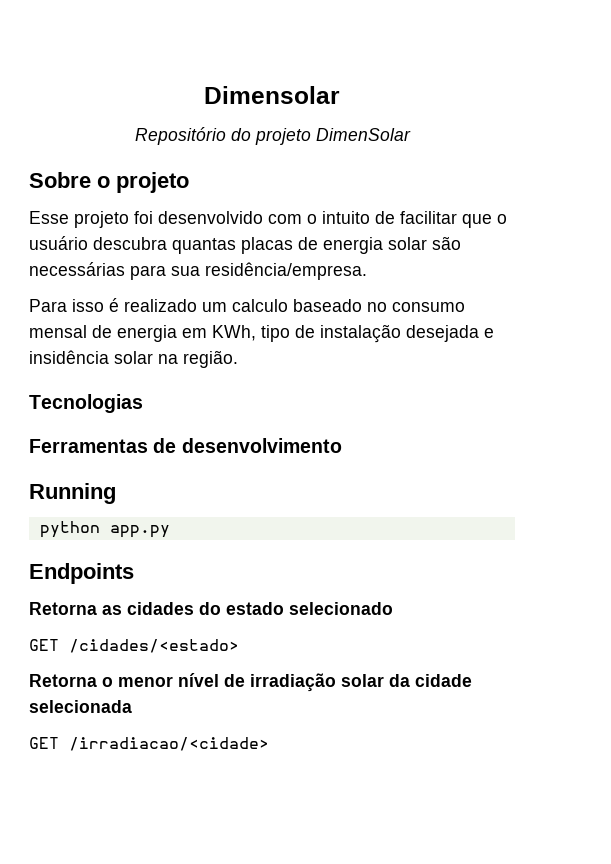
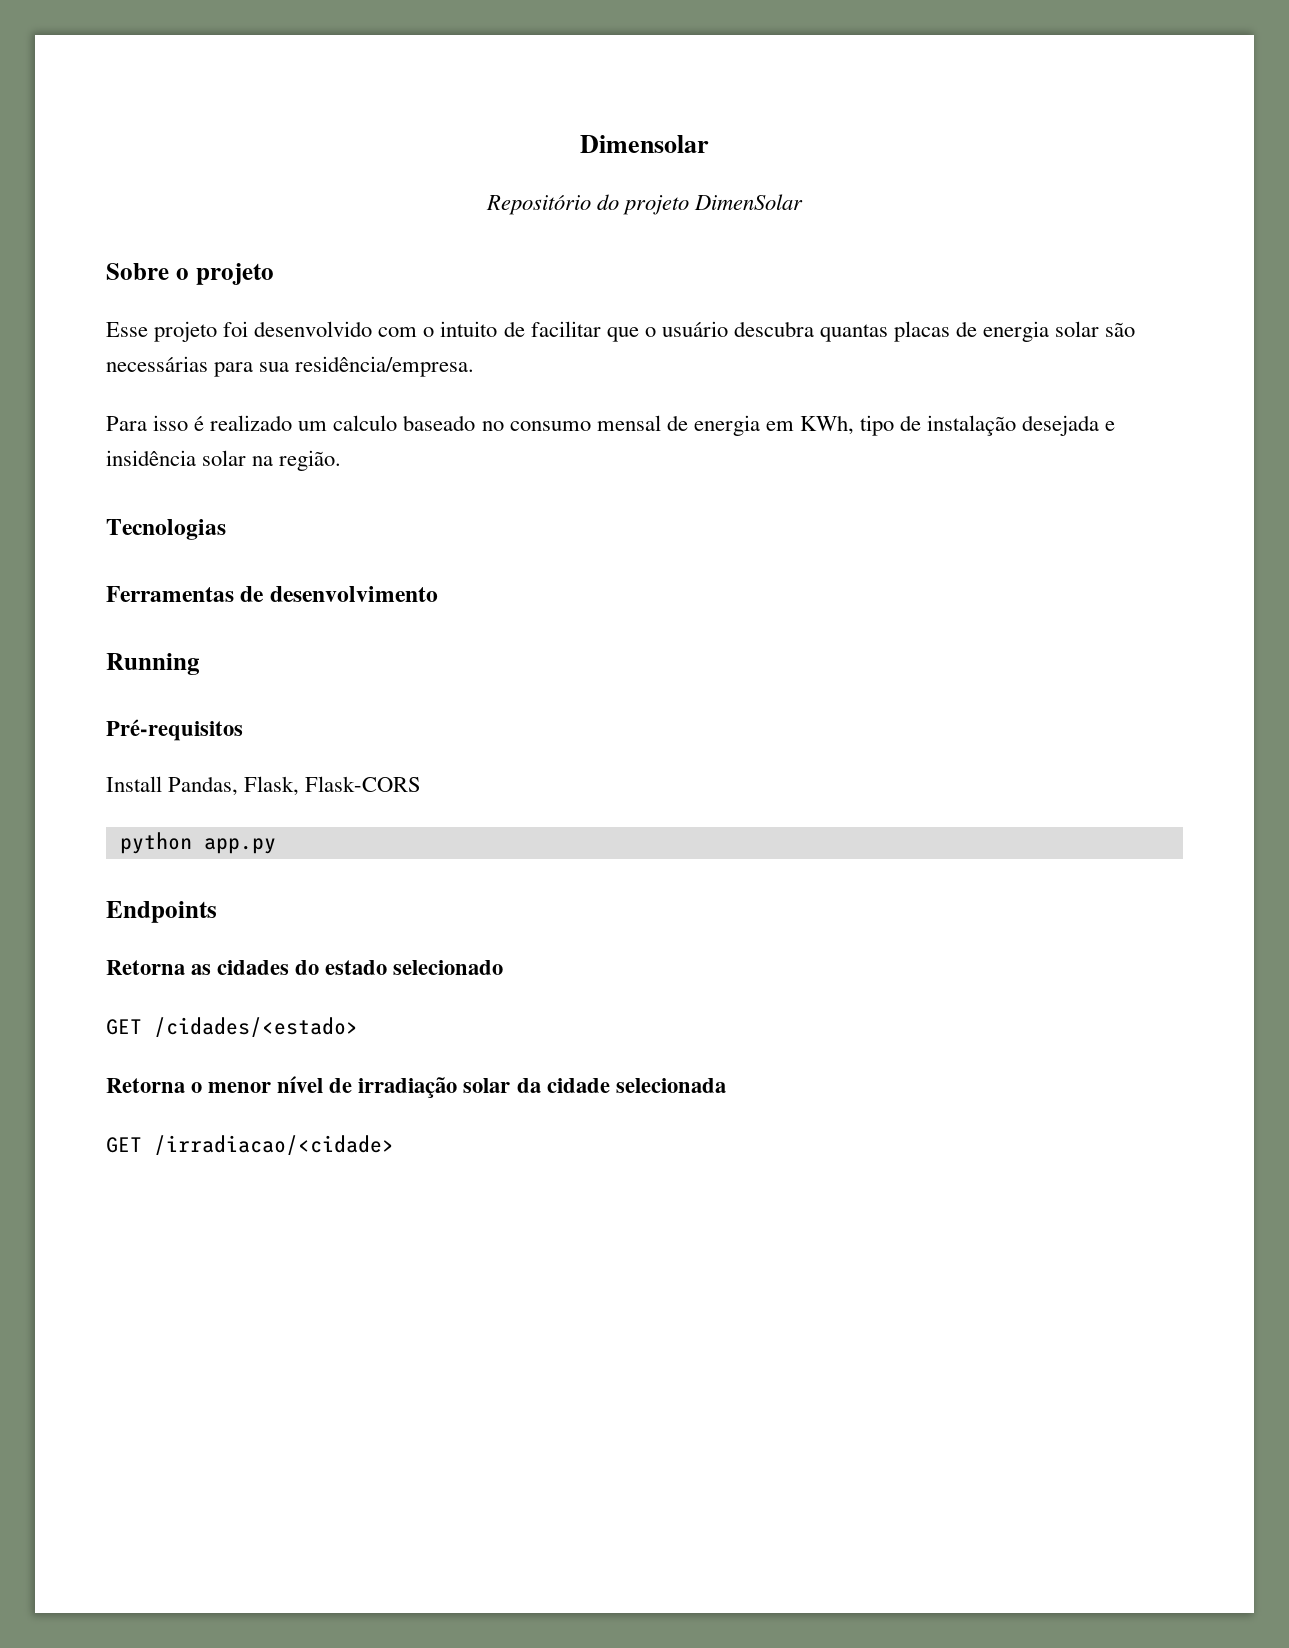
+ Pré-requisitos
+ Install Pandas, Flask, Flask-CORS

